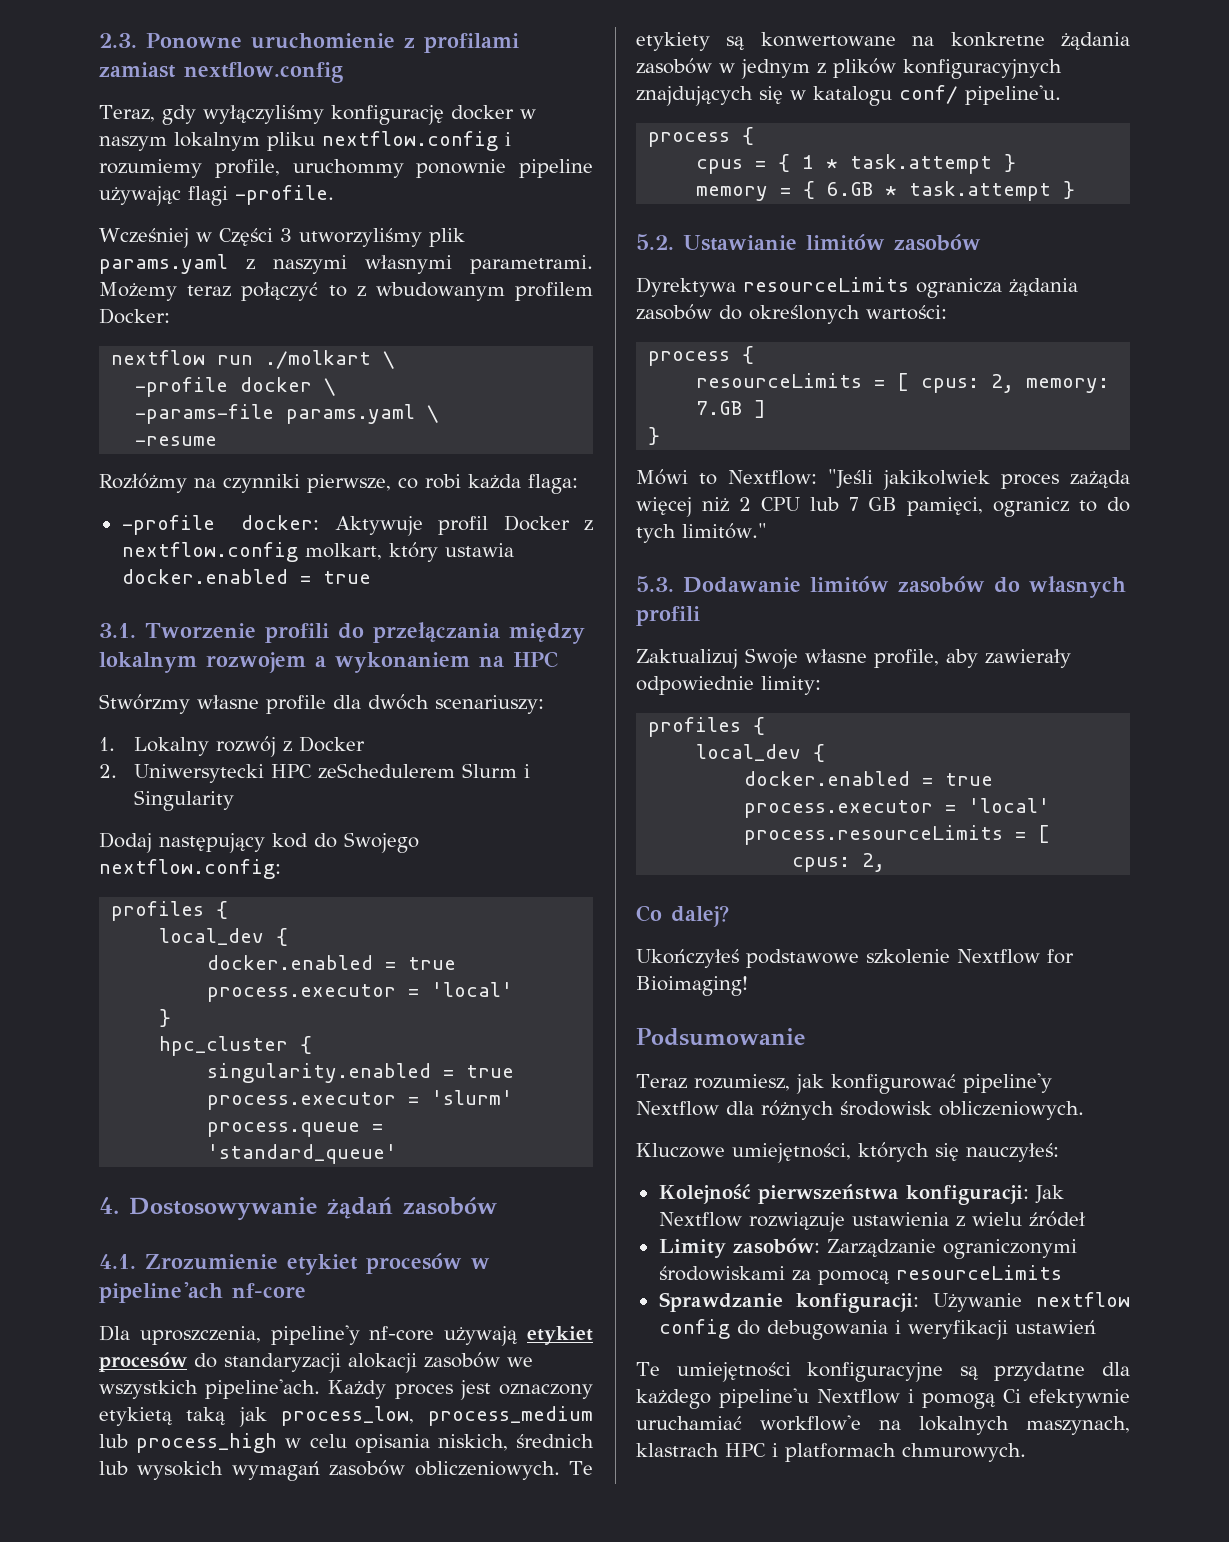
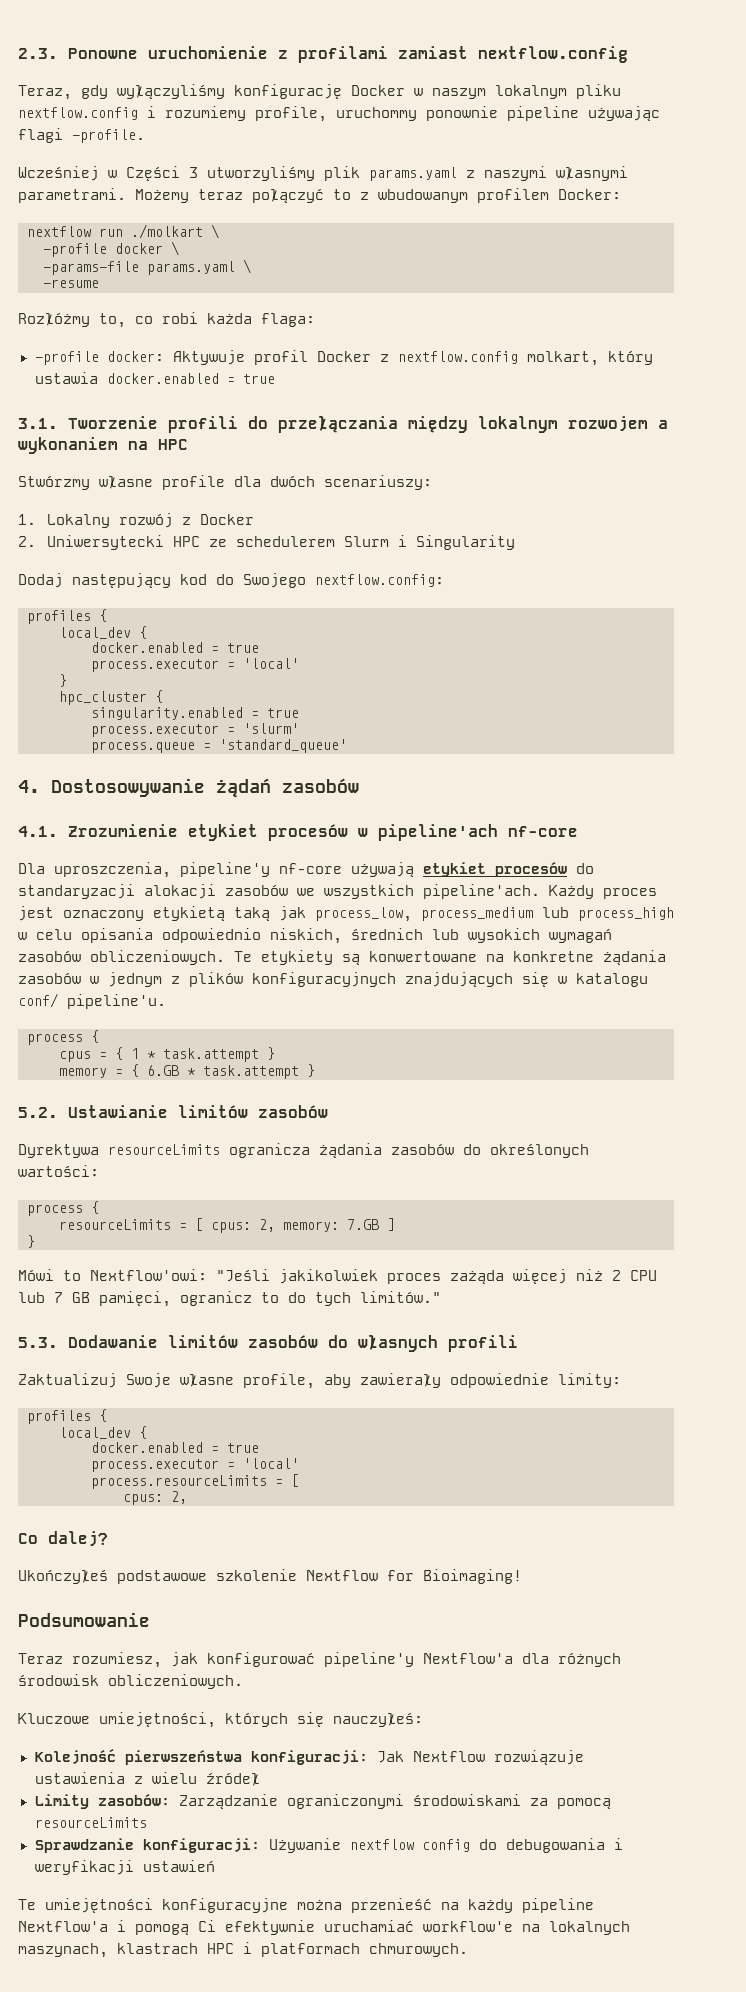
- Teraz, gdy wyłączyliśmy konfigurację docker w naszym lokalnym pliku nextflow.config i rozumiemy profile, uruchommy ponownie pipeline używając flagi -profile.
+ Teraz, gdy wyłączyliśmy konfigurację Docker w naszym lokalnym pliku nextflow.config i rozumiemy profile, uruchommy ponownie pipeline używając flagi -profile.
- Rozłóżmy na czynniki pierwsze, co robi każda flaga:
+ Rozłóżmy to, co robi każda flaga:
- 2. Uniwersytecki HPC zeSchedulerem Slurm i Singularity
+ 2. Uniwersytecki HPC ze schedulerem Slurm i Singularity
- Każdy proces jest oznaczony etykietą taką jak process_low, process_medium lub process_high w celu opisania niskich, średnich lub wysokich wymagań zasobów obliczeniowych.
+ Każdy proces jest oznaczony etykietą taką jak process_low, process_medium lub process_high w celu opisania odpowiednio niskich, średnich lub wysokich wymagań zasobów obliczeniowych.
- Mówi to Nextflow: "Jeśli jakikolwiek proces zażąda więcej niż 2 CPU lub 7 GB pamięci, ogranicz to do tych limitów."
+ Mówi to Nextflow'owi: "Jeśli jakikolwiek proces zażąda więcej niż 2 CPU lub 7 GB pamięci, ogranicz to do tych limitów."
- Teraz rozumiesz, jak konfigurować pipeline'y Nextflow dla różnych środowisk obliczeniowych.
+ Teraz rozumiesz, jak konfigurować pipeline'y Nextflow'a dla różnych środowisk obliczeniowych.
- Te umiejętności konfiguracyjne są przydatne dla każdego pipeline'u Nextflow i pomogą Ci efektywnie uruchamiać workflow'e na lokalnych maszynach, klastrach HPC i platformach chmurowych.
+ Te umiejętności konfiguracyjne można przenieść na każdy pipeline Nextflow'a i pomogą Ci efektywnie uruchamiać workflow'e na lokalnych maszynach, klastrach HPC i platformach chmurowych.

